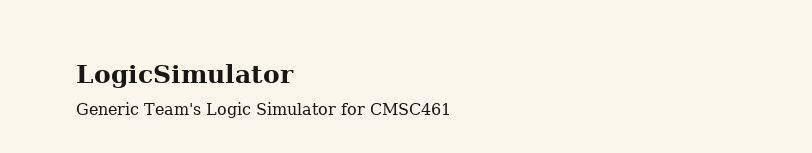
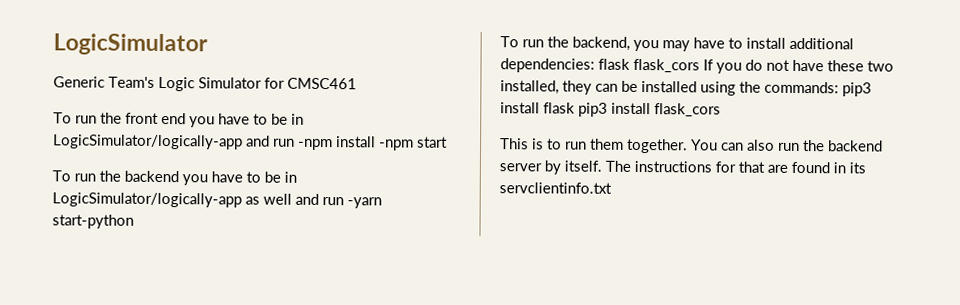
+ To run the front end you have to be in LogicSimulator/logically-app and run -npm install -npm start
+ To run the backend you have to be in LogicSimulator/logically-app as well and run -yarn start-python
+ To run the backend, you may have to install additional dependencies: flask flask_cors If you do not have these two installed, they can be installed using the commands: pip3 install flask pip3 install flask_cors
+ This is to run them together. You can also run the backend server by itself. The instructions for that are found in its servclientinfo.txt

